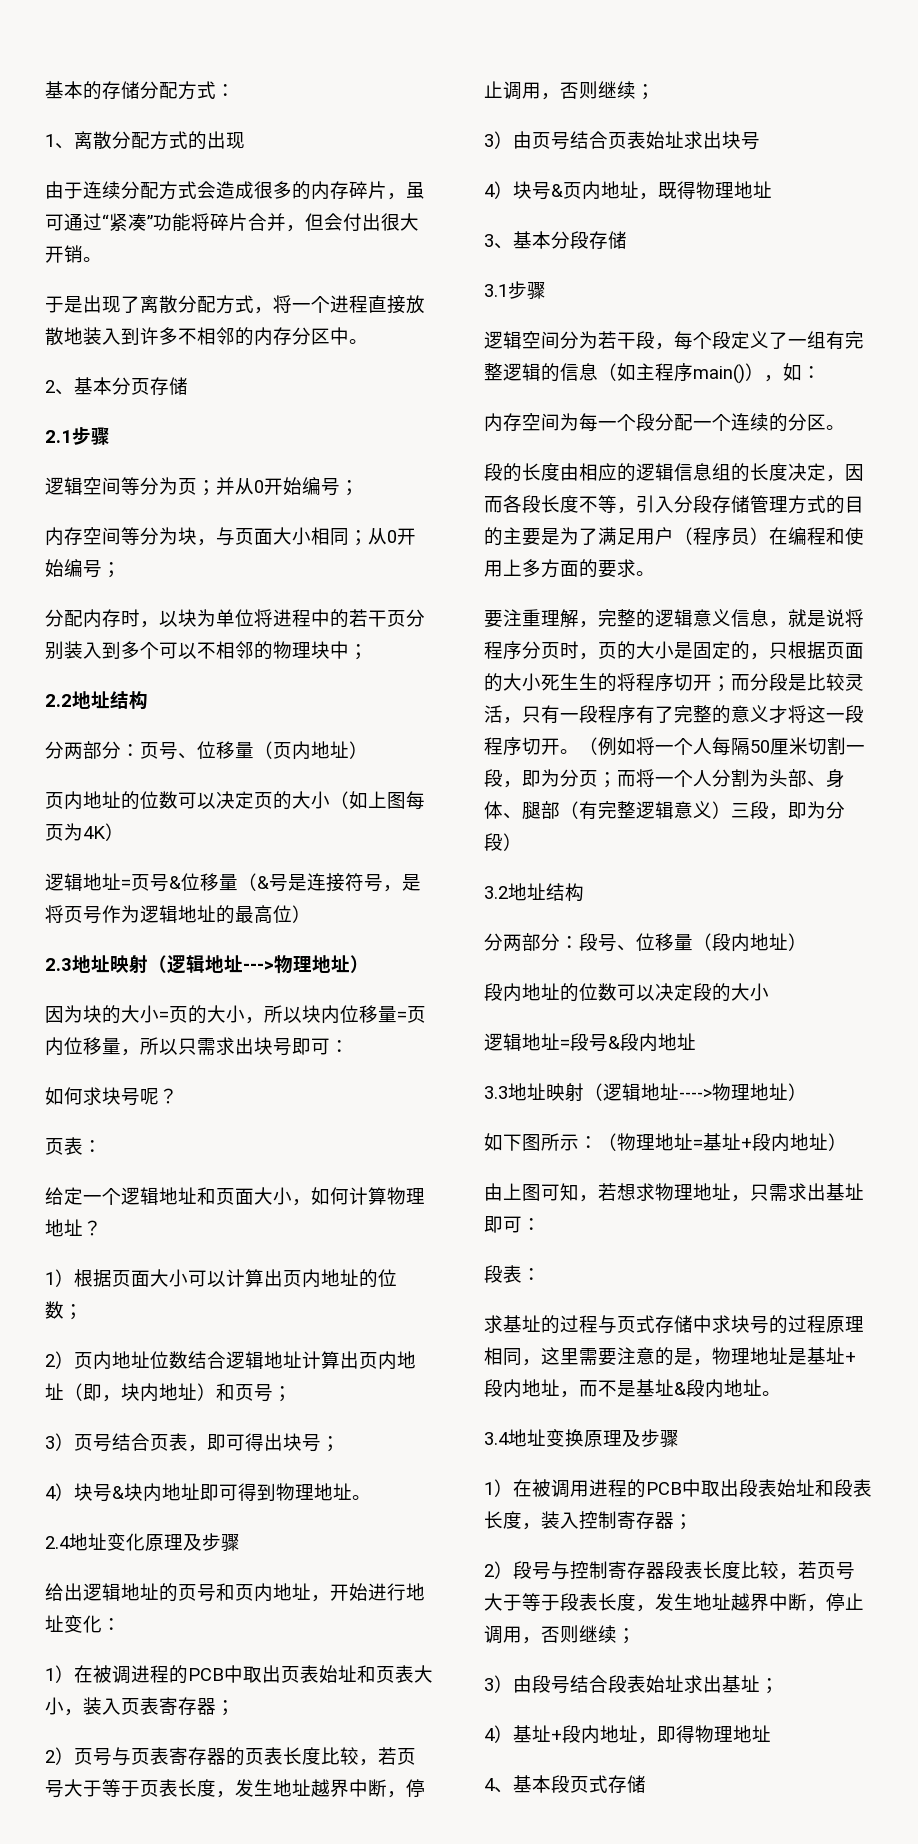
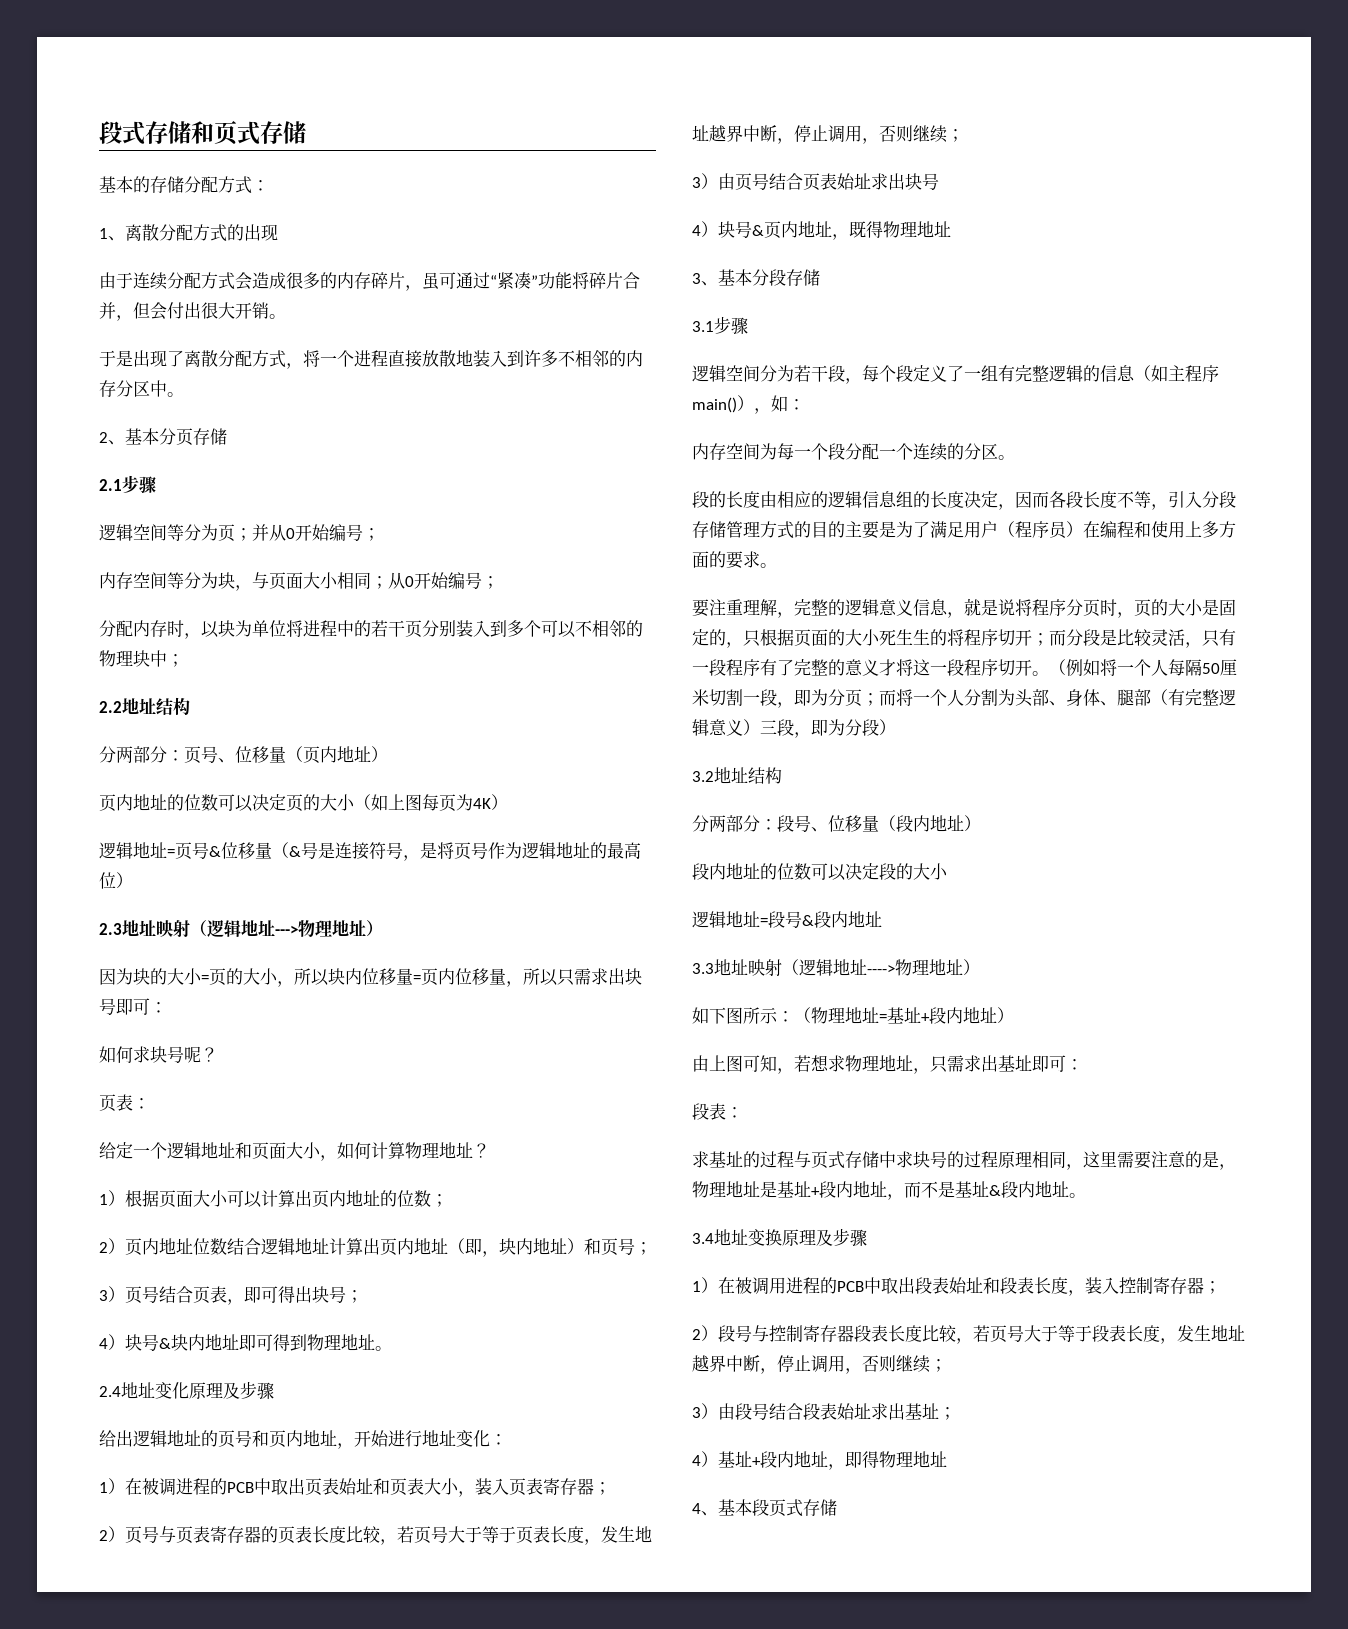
+ 段式存储和页式存储

